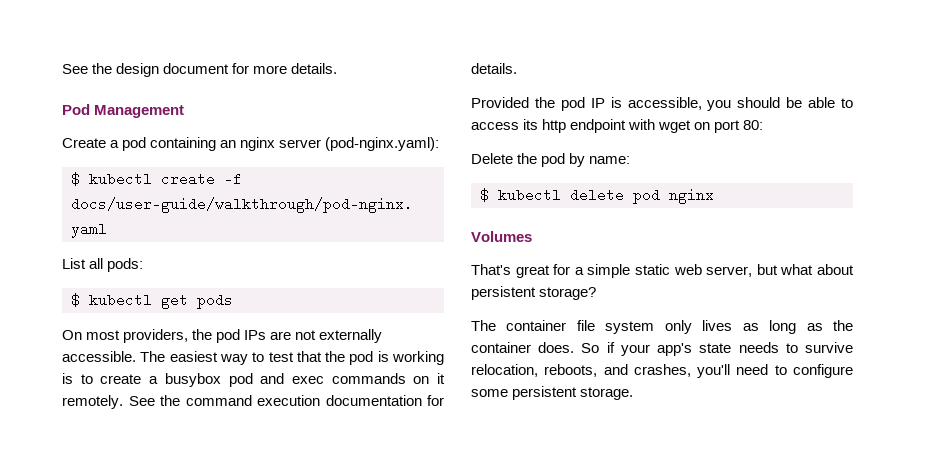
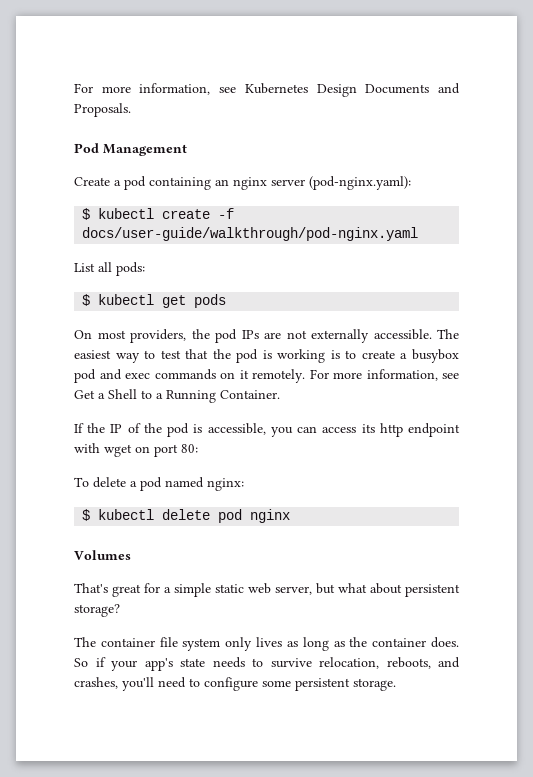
- See the design document for more details.
+ For more information, see Kubernetes Design Documents and Proposals.
- See the command execution documentation for details.
- Provided the pod IP is accessible, you should be able to access its http endpoint with wget on port 80:
+ For more information, see Get a Shell to a Running Container.
+ If the IP of the pod is accessible, you can access its http endpoint with wget on port 80:
- Delete the pod by name:
+ To delete a pod named nginx:

